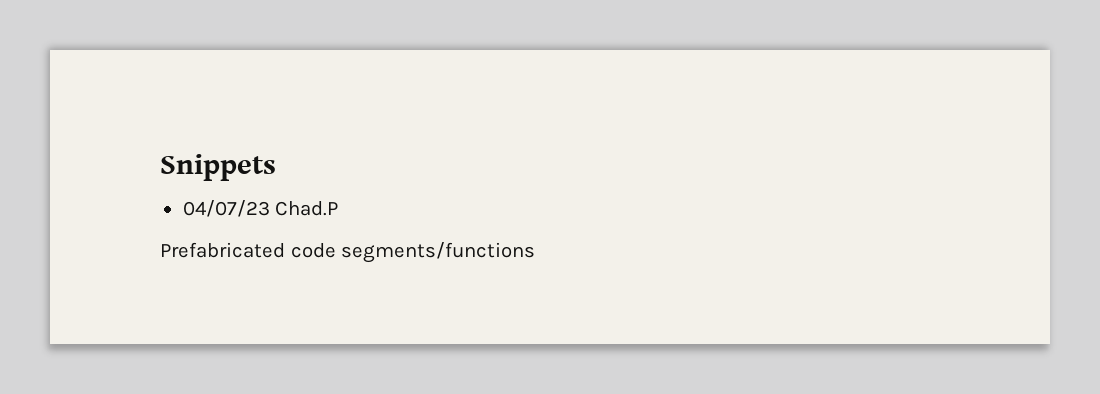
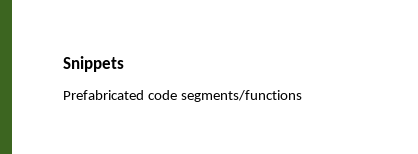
- 04/07/23 Chad.P

